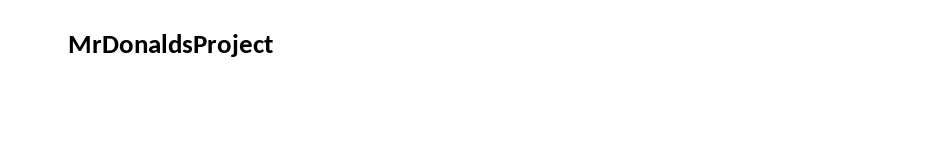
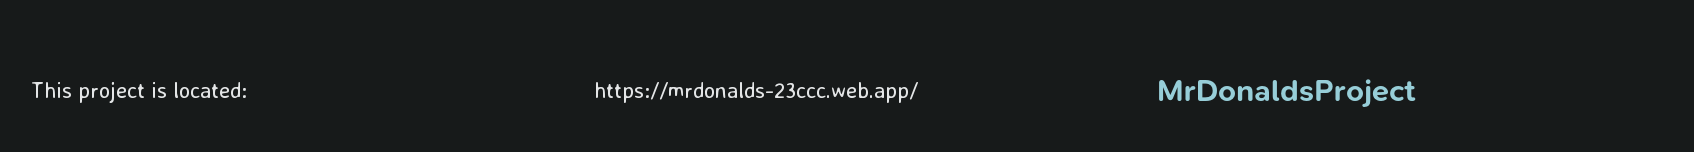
+ This project is located: https://mrdonalds-23ccc.web.app/

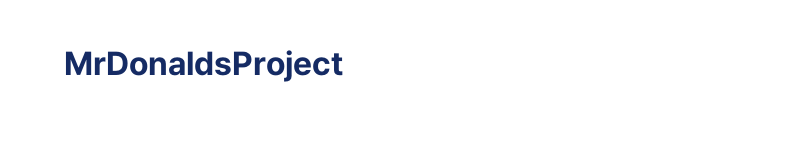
- This project is located: https://mrdonalds-23ccc.web.app/

